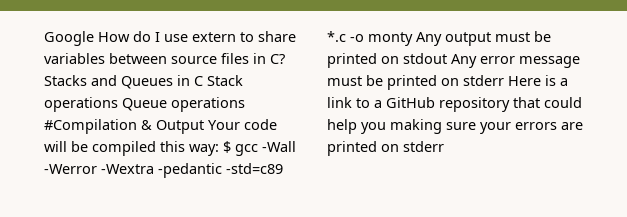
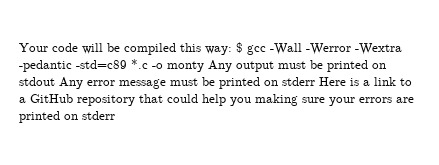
- Google How do I use extern to share variables between source files in C? Stacks and Queues in C Stack operations Queue operations #Compilation & Output Your code will be compiled this way: $ gcc -Wall -Werror -Wextra -pedantic -std=c89 *.c -o monty Any output must be printed on stdout Any error message must be printed on stderr Here is a link to a GitHub repository that could help you making sure your errors are printed on stderr
+ Your code will be compiled this way: $ gcc -Wall -Werror -Wextra -pedantic -std=c89 *.c -o monty Any output must be printed on stdout Any error message must be printed on stderr Here is a link to a GitHub repository that could help you making sure your errors are printed on stderr

